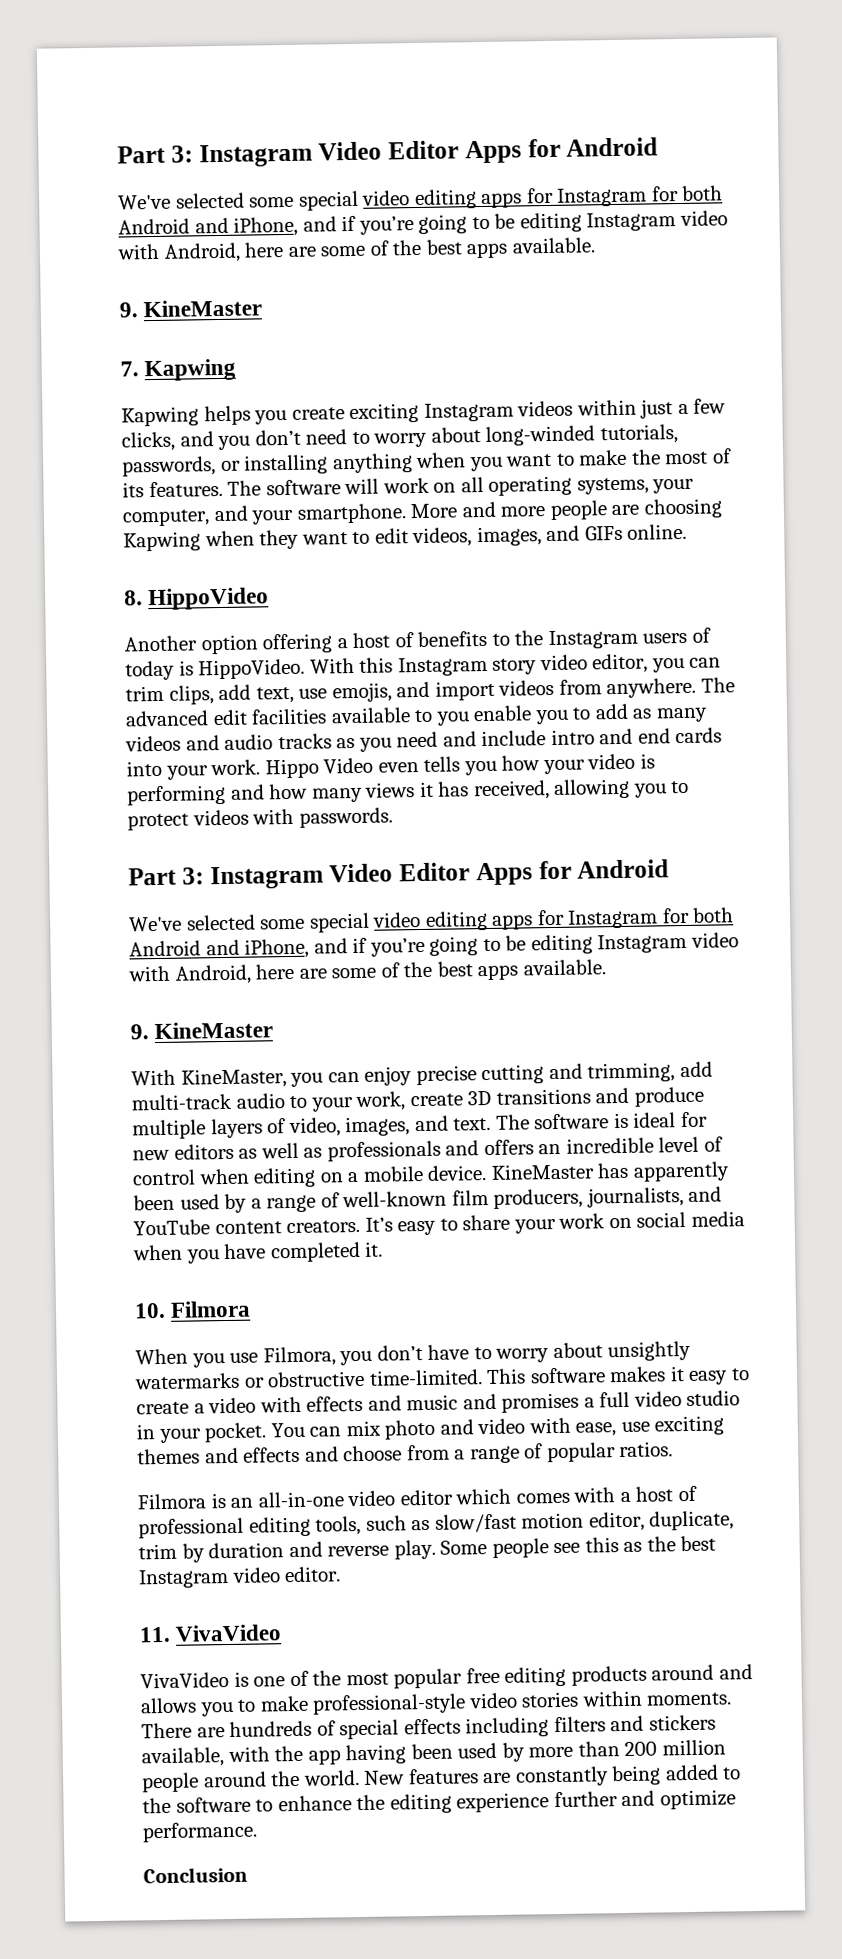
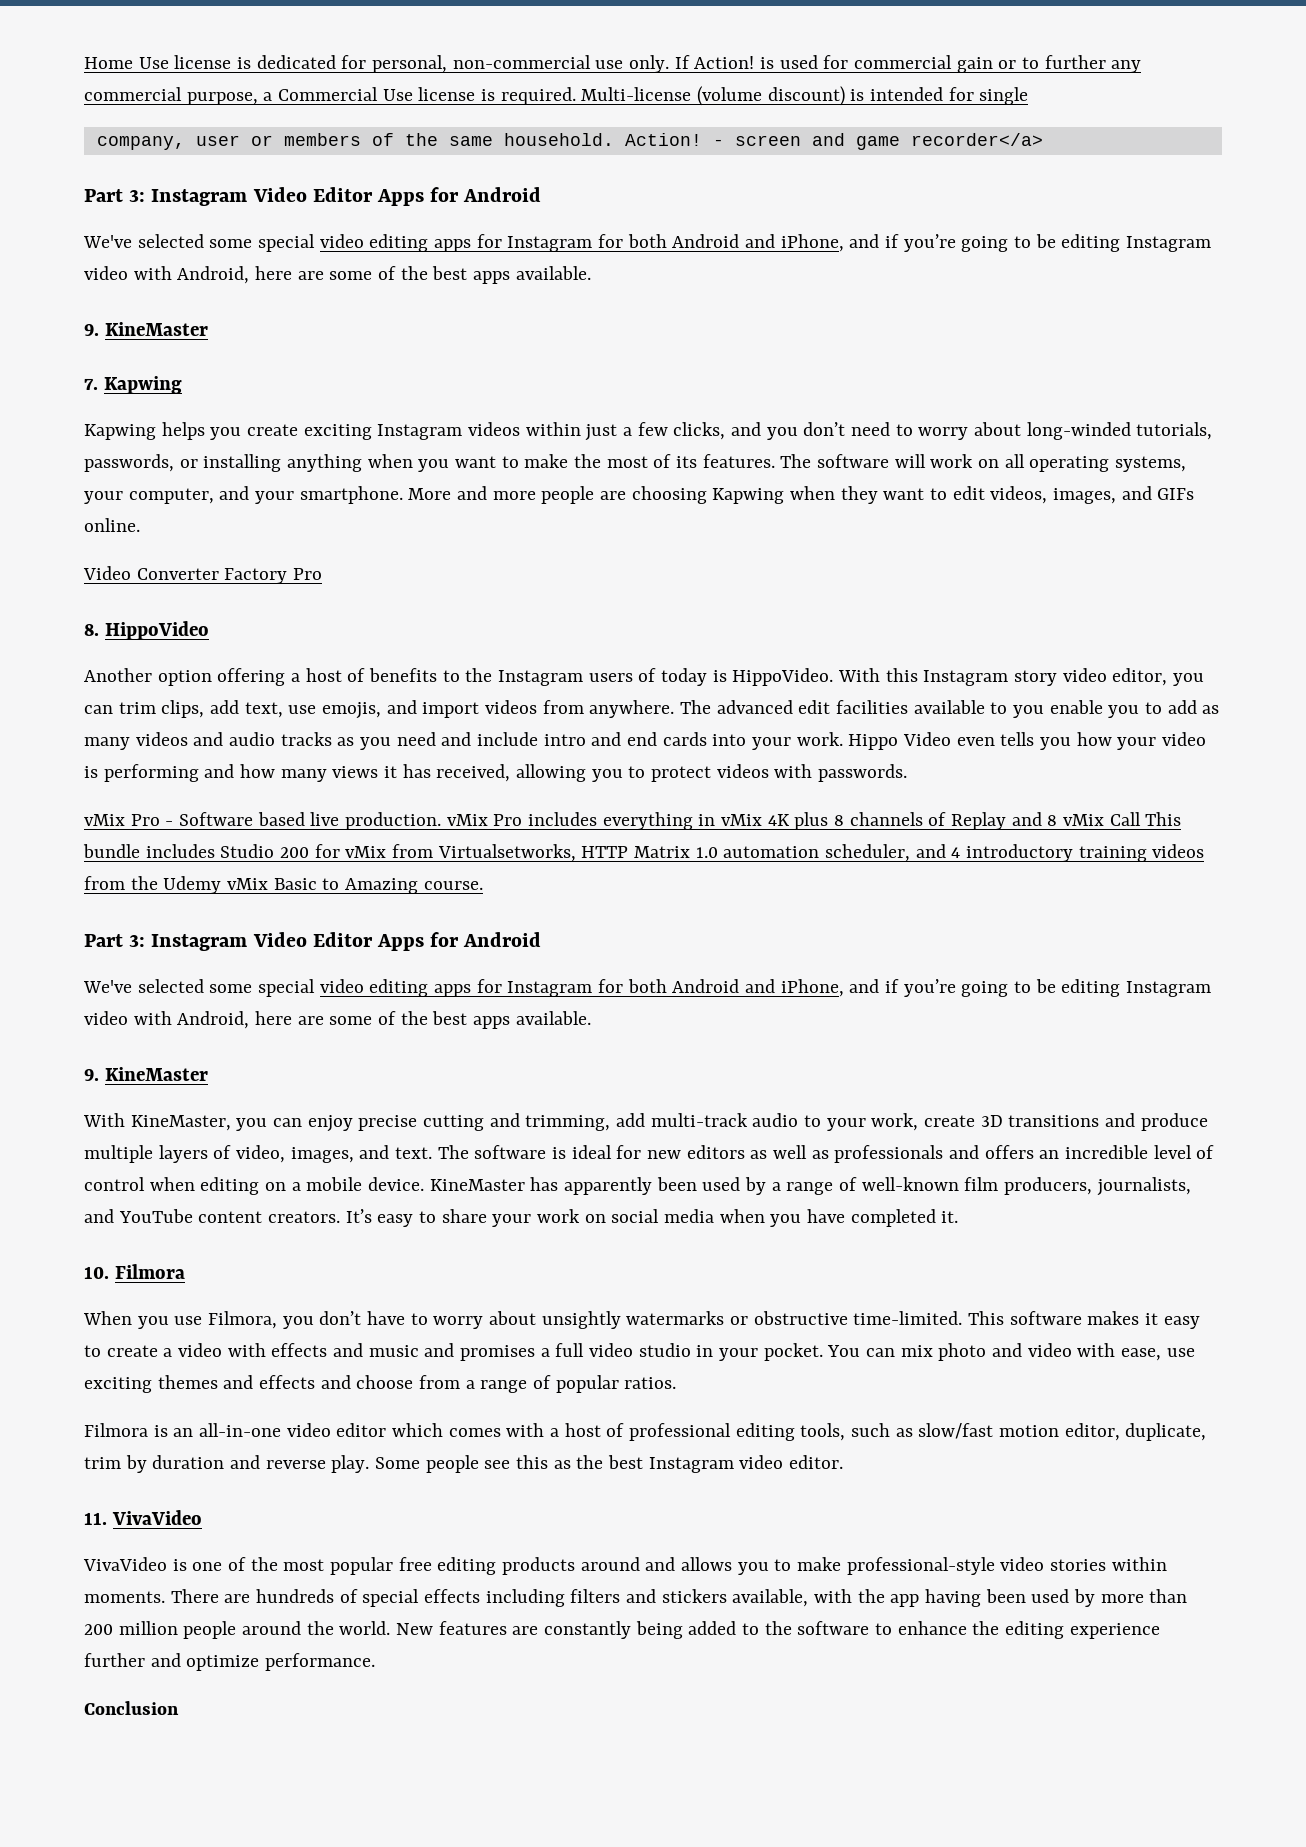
+ Home Use license is dedicated for personal, non-commercial use only. If Action! is used for commercial gain or to further any commercial purpose, a Commercial Use license is required. Multi-license (volume discount) is intended for single
+ company, user or members of the same household. Action! - screen and game recorder</a>
+ Video Converter Factory Pro
+ vMix Pro - Software based live production. vMix Pro includes everything in vMix 4K plus 8 channels of Replay and 8 vMix Call This bundle includes Studio 200 for vMix from Virtualsetworks, HTTP Matrix 1.0 automation scheduler, and 4 introductory training videos from the Udemy vMix Basic to Amazing course.

